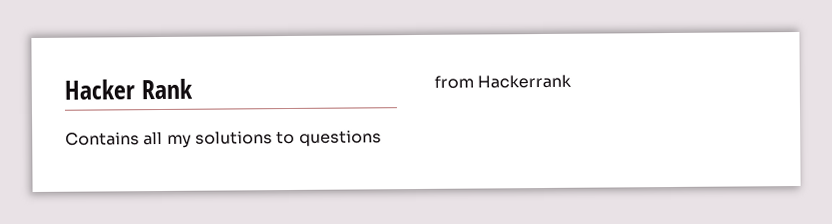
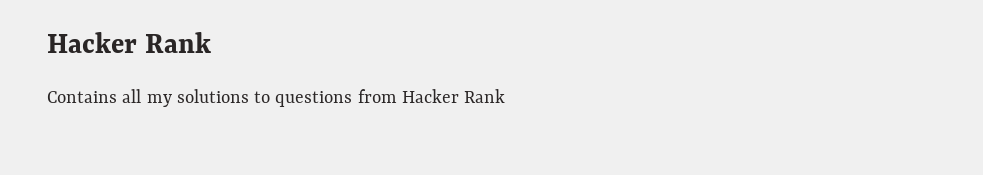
- Contains all my solutions to questions from Hackerrank
+ Contains all my solutions to questions from Hacker Rank

